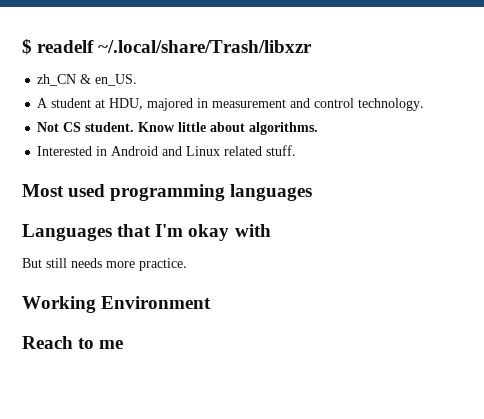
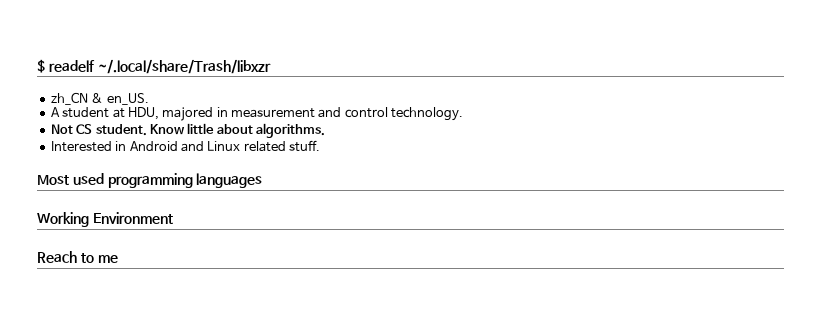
- Languages that I'm okay with
- But still needs more practice.

